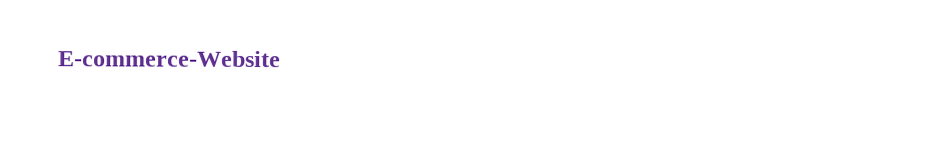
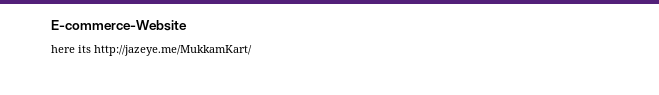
+ here its http://jazeye.me/MukkamKart/

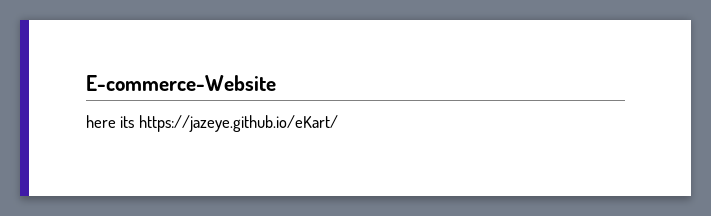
- here its http://jazeye.me/MukkamKart/
+ here its https://jazeye.github.io/eKart/

